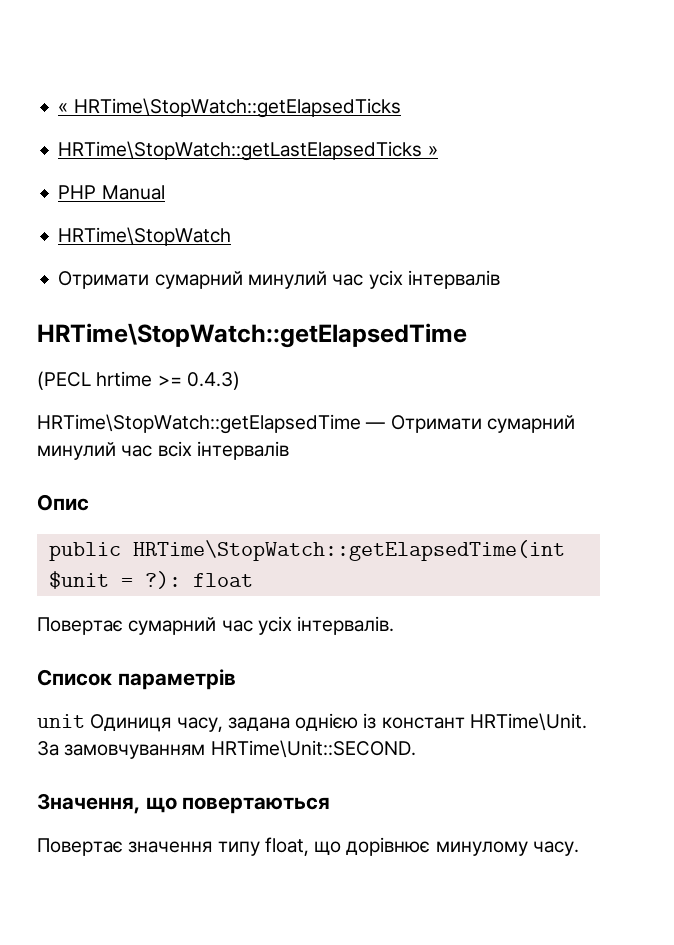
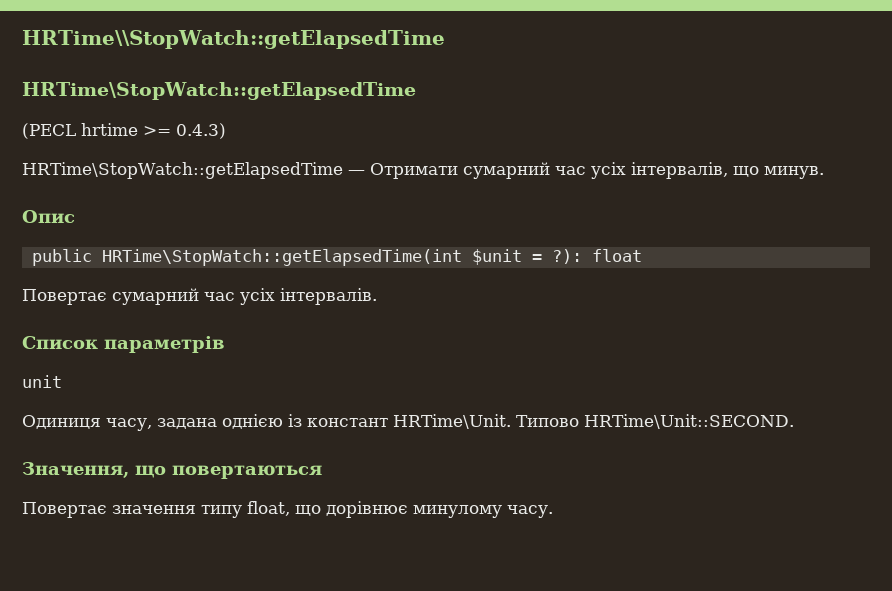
- « HRTime\StopWatch::getElapsedTicks
- HRTime\StopWatch::getLastElapsedTicks »
- PHP Manual
- HRTime\StopWatch
- Отримати сумарний минулий час усіх інтервалів
+ HRTime\\StopWatch::getElapsedTime
- HRTime\StopWatch::getElapsedTime — Отримати сумарний минулий час всіх інтервалів
+ HRTime\StopWatch::getElapsedTime — Отримати сумарний час усіх інтервалів, що минув.
- unit Одиниця часу, задана однією із констант HRTime\Unit.
+ unit
+ Одиниця часу, задана однією із констант HRTime\Unit.
- За замовчуванням HRTime\Unit::SECOND.
+ Типово HRTime\Unit::SECOND.

